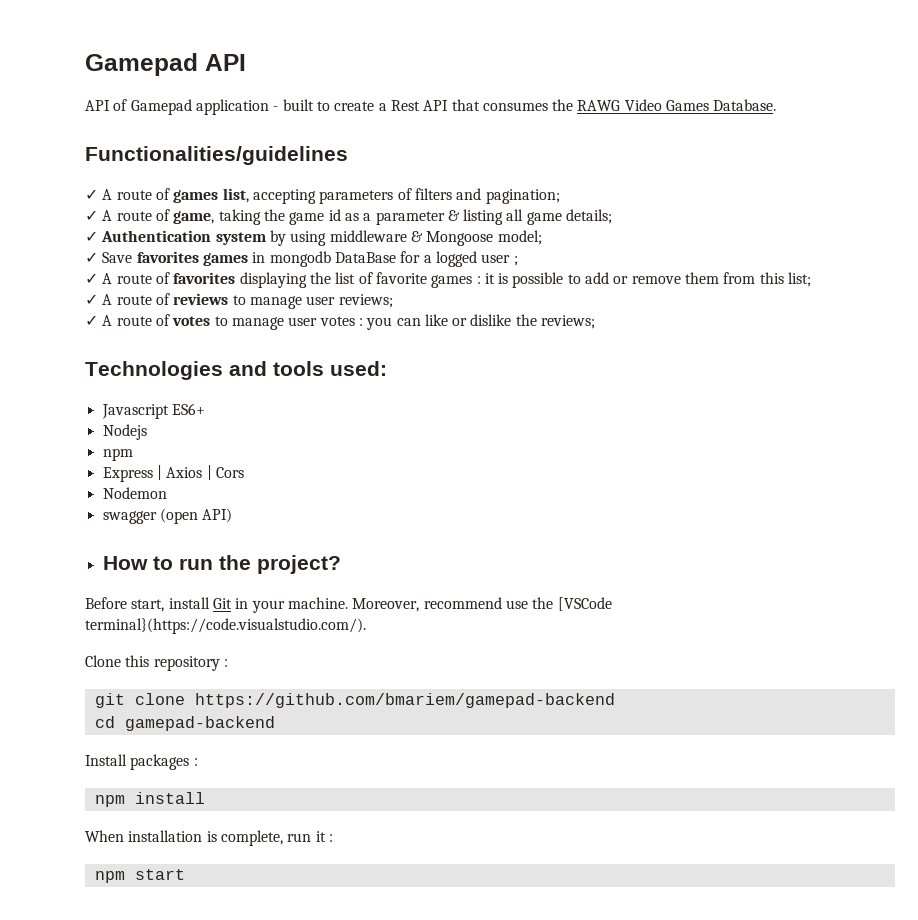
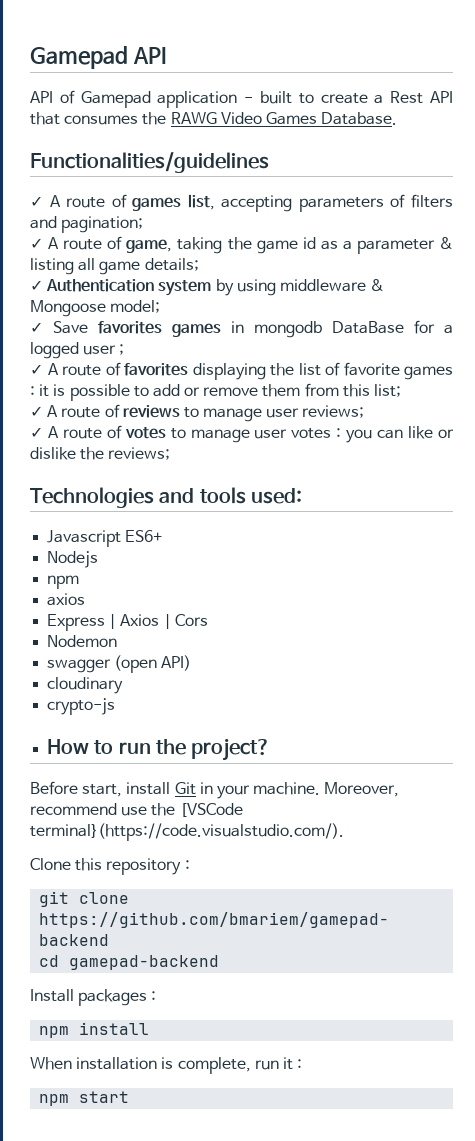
+ axios
+ cloudinary
+ crypto-js

